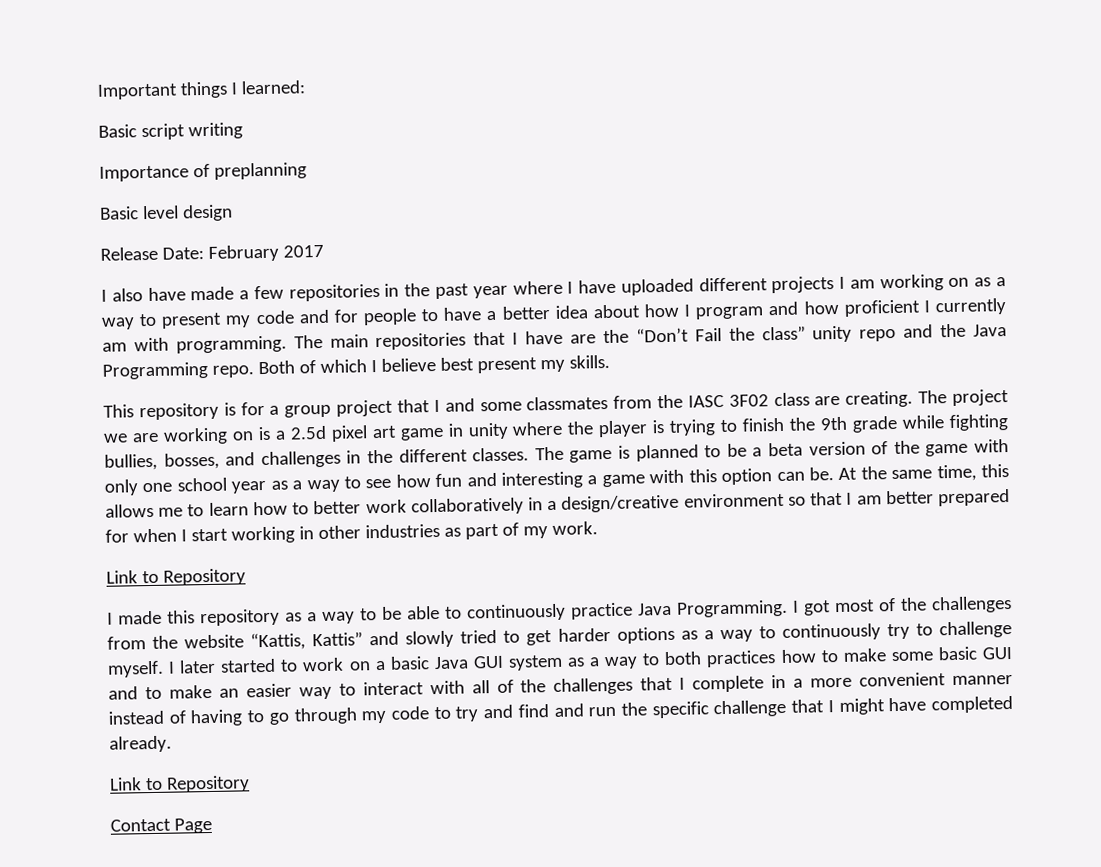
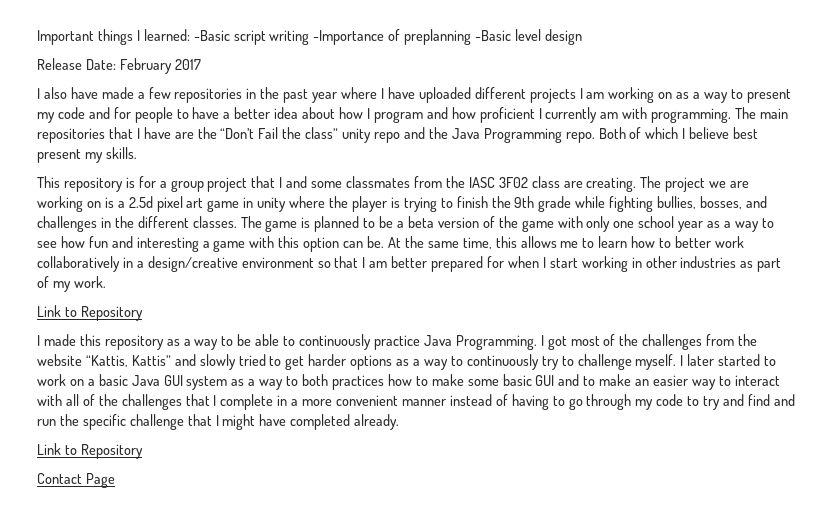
- Important things I learned:
- Basic script writing
- Importance of preplanning
- Basic level design
+ Important things I learned: -Basic script writing -Importance of preplanning -Basic level design

